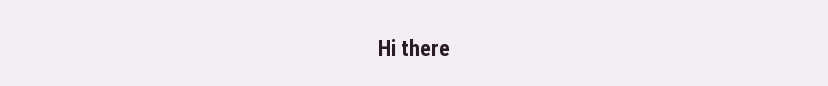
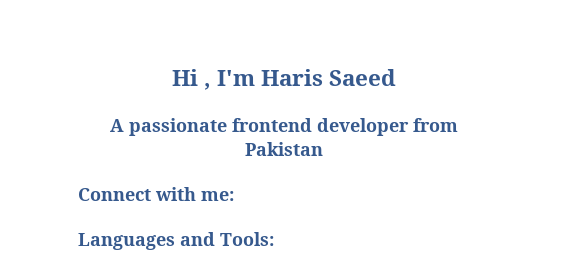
- Hi there
+ Hi , I'm Haris Saeed
+ A passionate frontend developer from Pakistan
+ Connect with me:
+ Languages and Tools:

